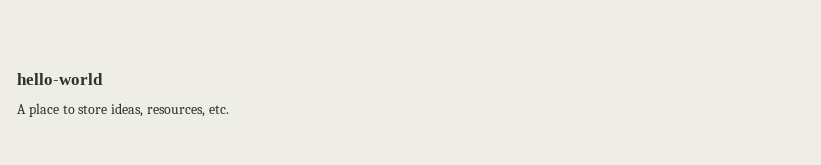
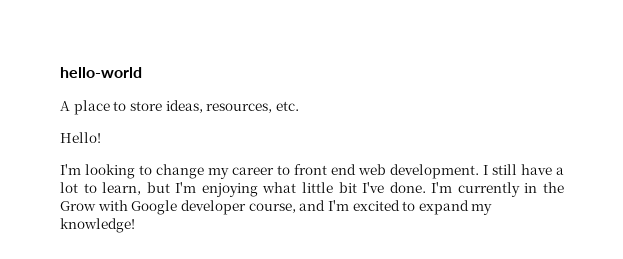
+ Hello!
+ I'm looking to change my career to front end web development. I still have a lot to learn, but I'm enjoying what little bit I've done. I'm currently in the Grow with Google developer course, and I'm excited to expand my knowledge!

